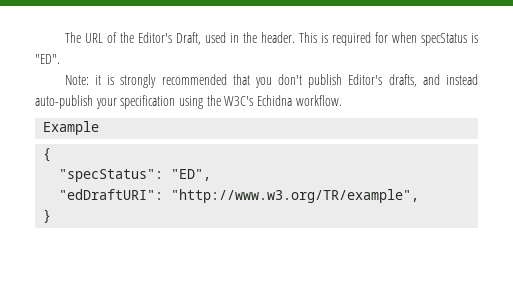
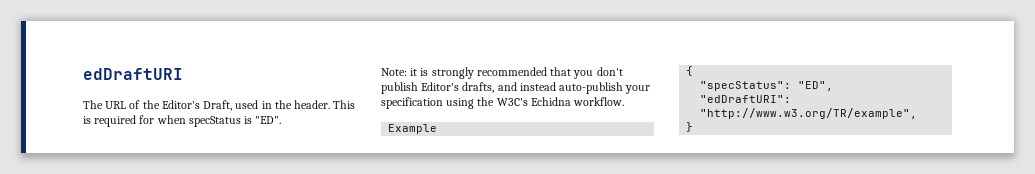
+ edDraftURI

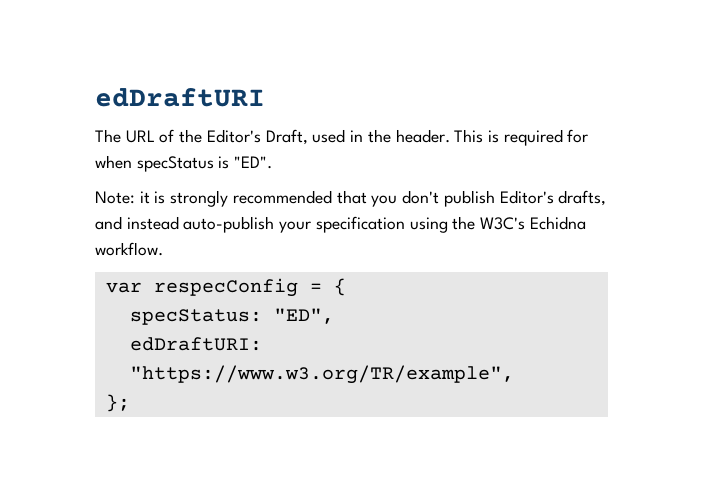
- Example
- {
+ var respecConfig = {
- "specStatus": "ED",
+ specStatus: "ED",
- "edDraftURI": "http://www.w3.org/TR/example",
- }
+ edDraftURI: "https://www.w3.org/TR/example",
+ };

